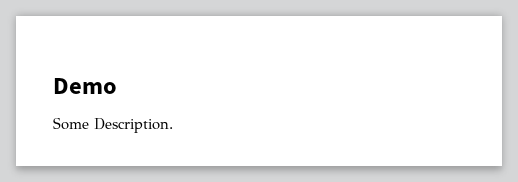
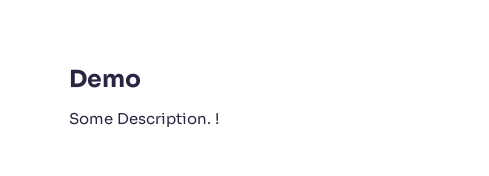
+ !

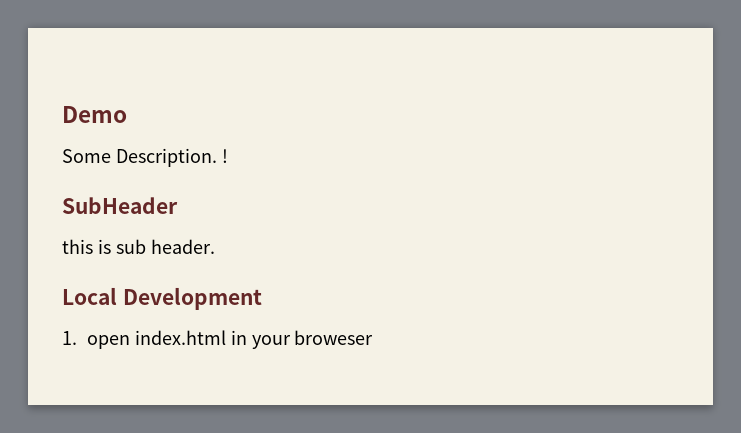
+ SubHeader
+ this is sub header.
+ Local Development
+ 1. open index.html in your broweser

